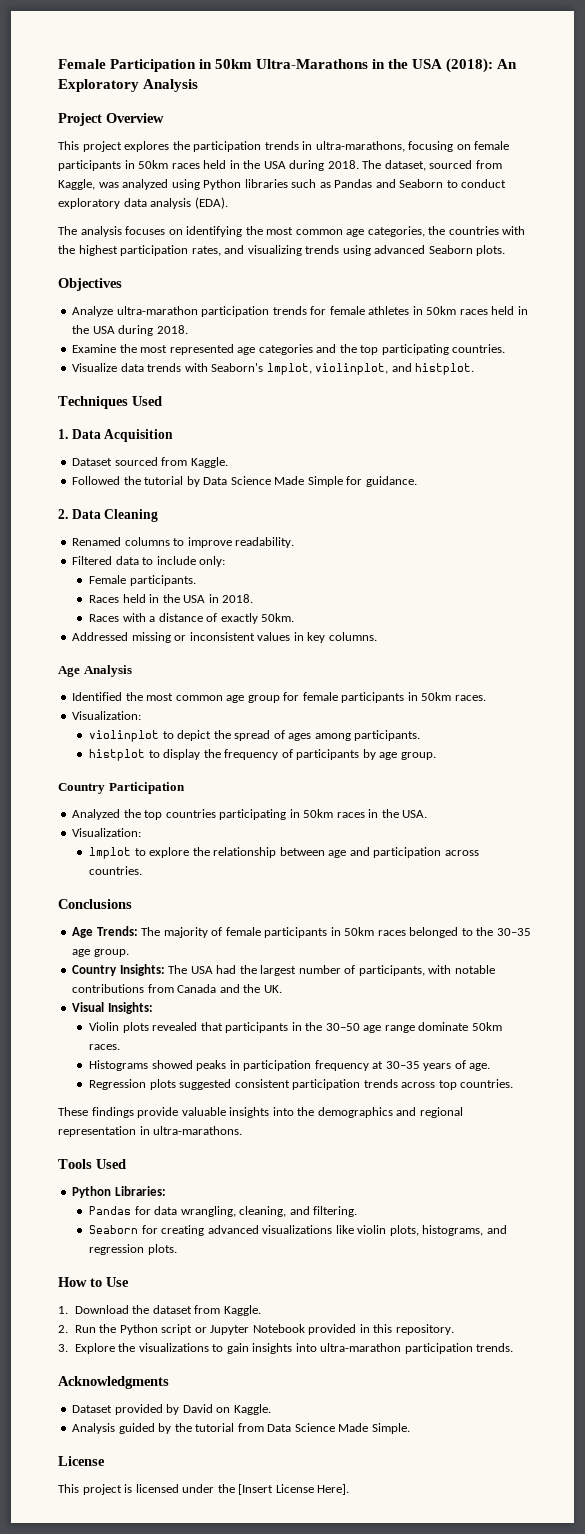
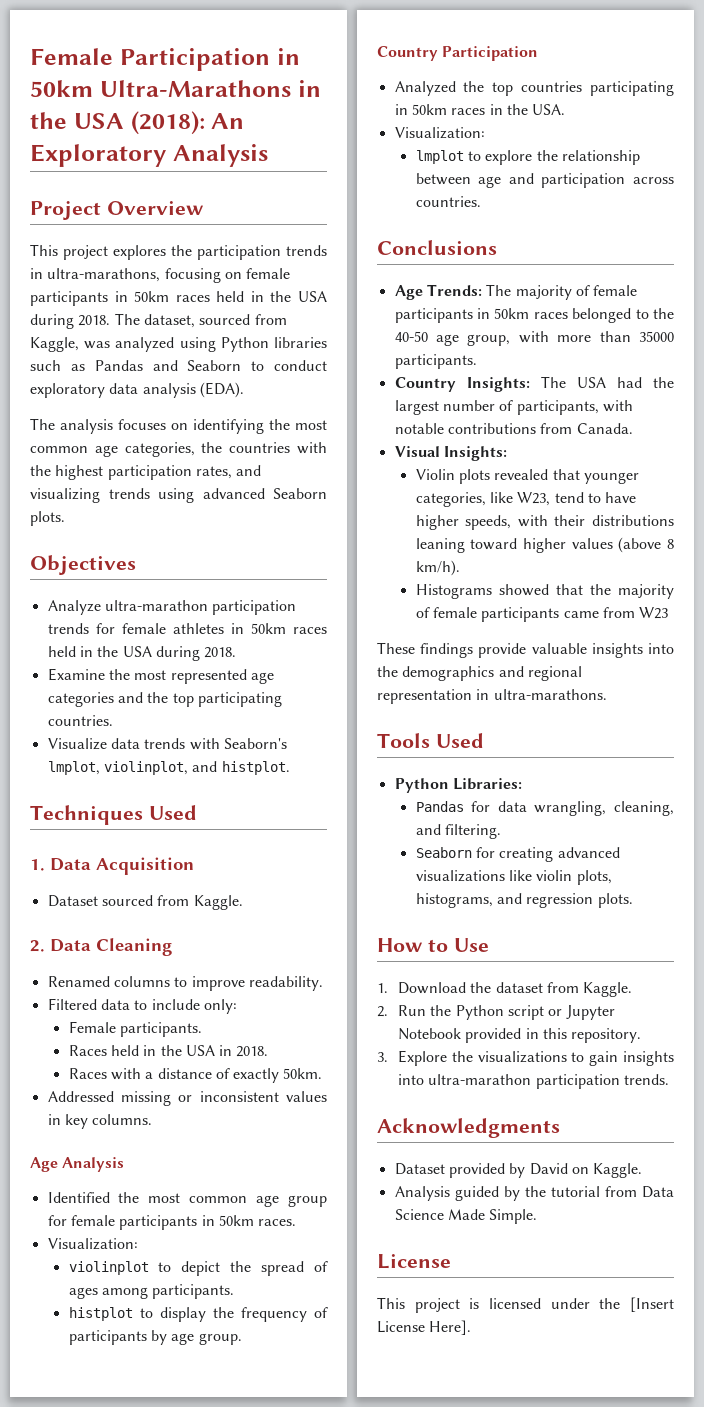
- Followed the tutorial by Data Science Made Simple for guidance.
- Age Trends: The majority of female participants in 50km races belonged to the 30–35 age group.
+ Age Trends: The majority of female participants in 50km races belonged to the 40-50 age group, with more than 35000 participants.
- Country Insights: The USA had the largest number of participants, with notable contributions from Canada and the UK.
+ Country Insights: The USA had the largest number of participants, with notable contributions from Canada.
- Violin plots revealed that participants in the 30–50 age range dominate 50km races.
- Histograms showed peaks in participation frequency at 30–35 years of age.
- Regression plots suggested consistent participation trends across top countries.
+ Violin plots revealed that younger categories, like W23, tend to have higher speeds, with their distributions leaning toward higher values (above 8 km/h).
+ Histograms showed that the majority of female participants came from W23

